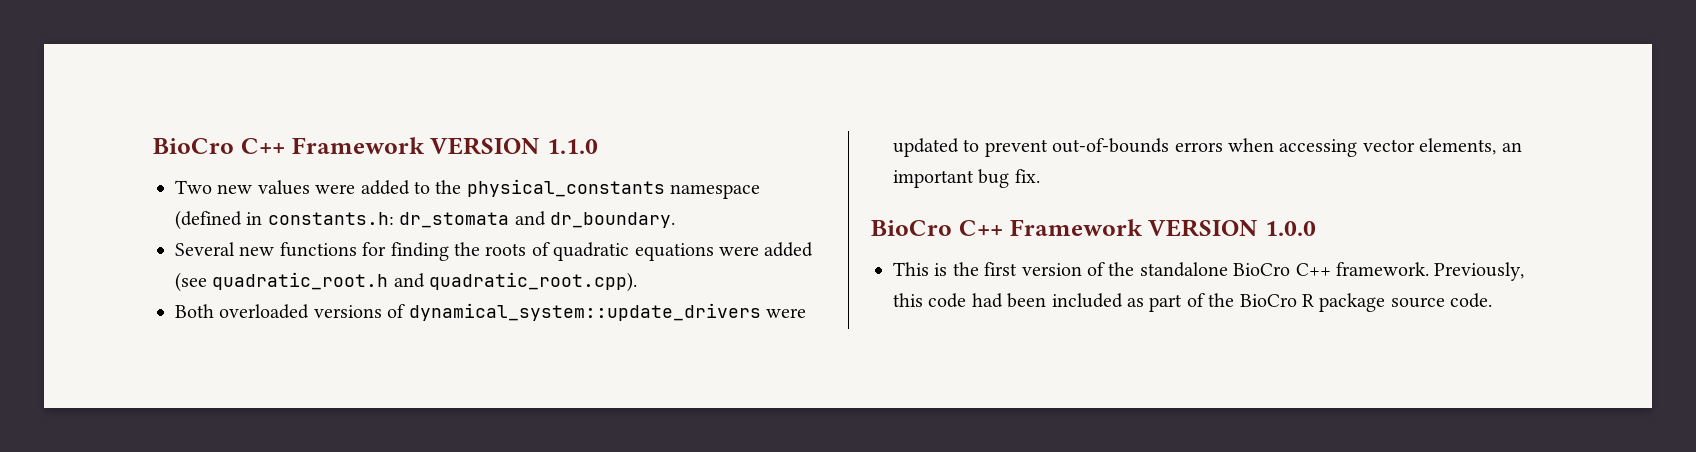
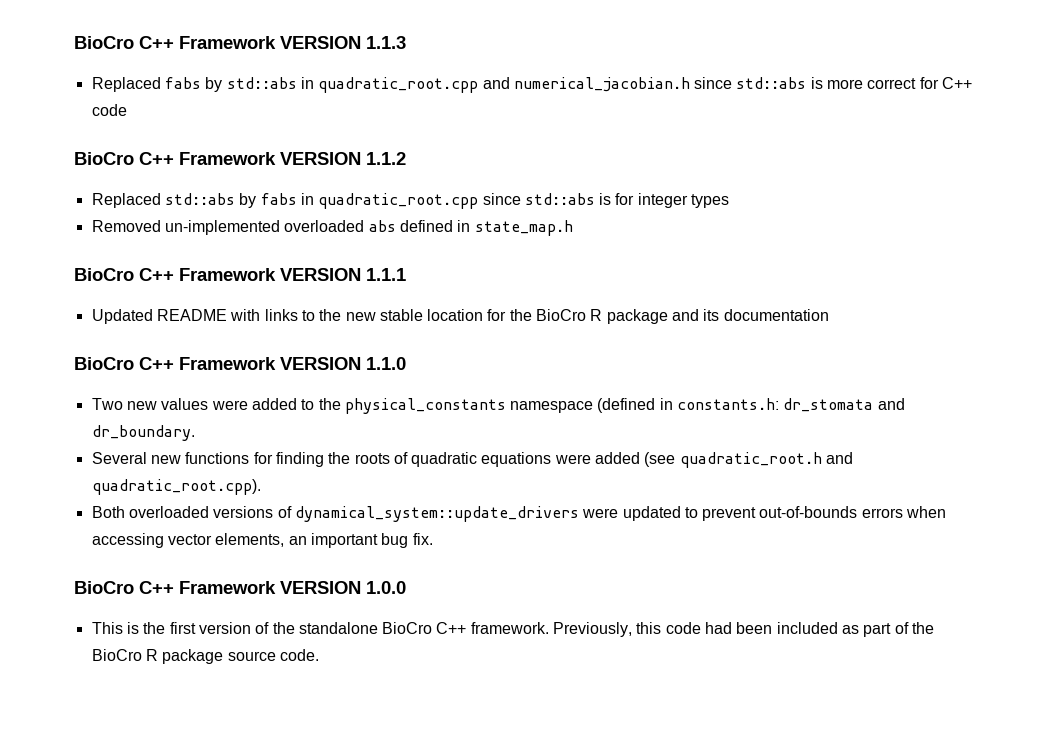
+ BioCro C++ Framework VERSION 1.1.3
+ Replaced fabs by std::abs in quadratic_root.cpp and numerical_jacobian.h since std::abs is more correct for C++ code
+ BioCro C++ Framework VERSION 1.1.2
+ Replaced std::abs by fabs in quadratic_root.cpp since std::abs is for integer types
+ Removed un-implemented overloaded abs defined in state_map.h
+ BioCro C++ Framework VERSION 1.1.1
+ Updated README with links to the new stable location for the BioCro R package and its documentation

